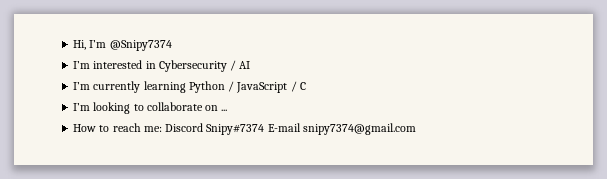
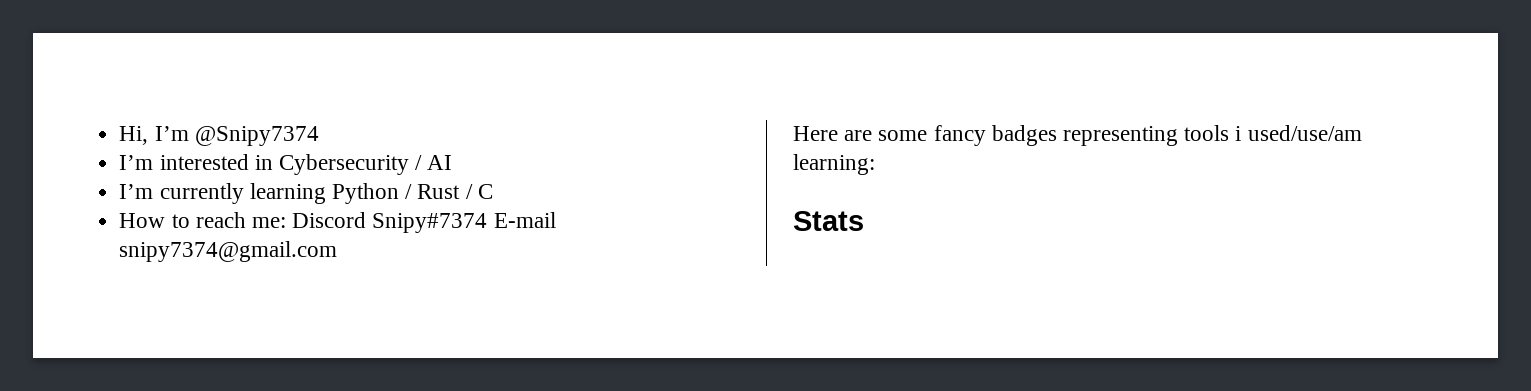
- I’m currently learning Python / JavaScript / C
+ I’m currently learning Python / Rust / C
- I’m looking to collaborate on ...
+ Here are some fancy badges representing tools i used/use/am learning:
+ Stats

